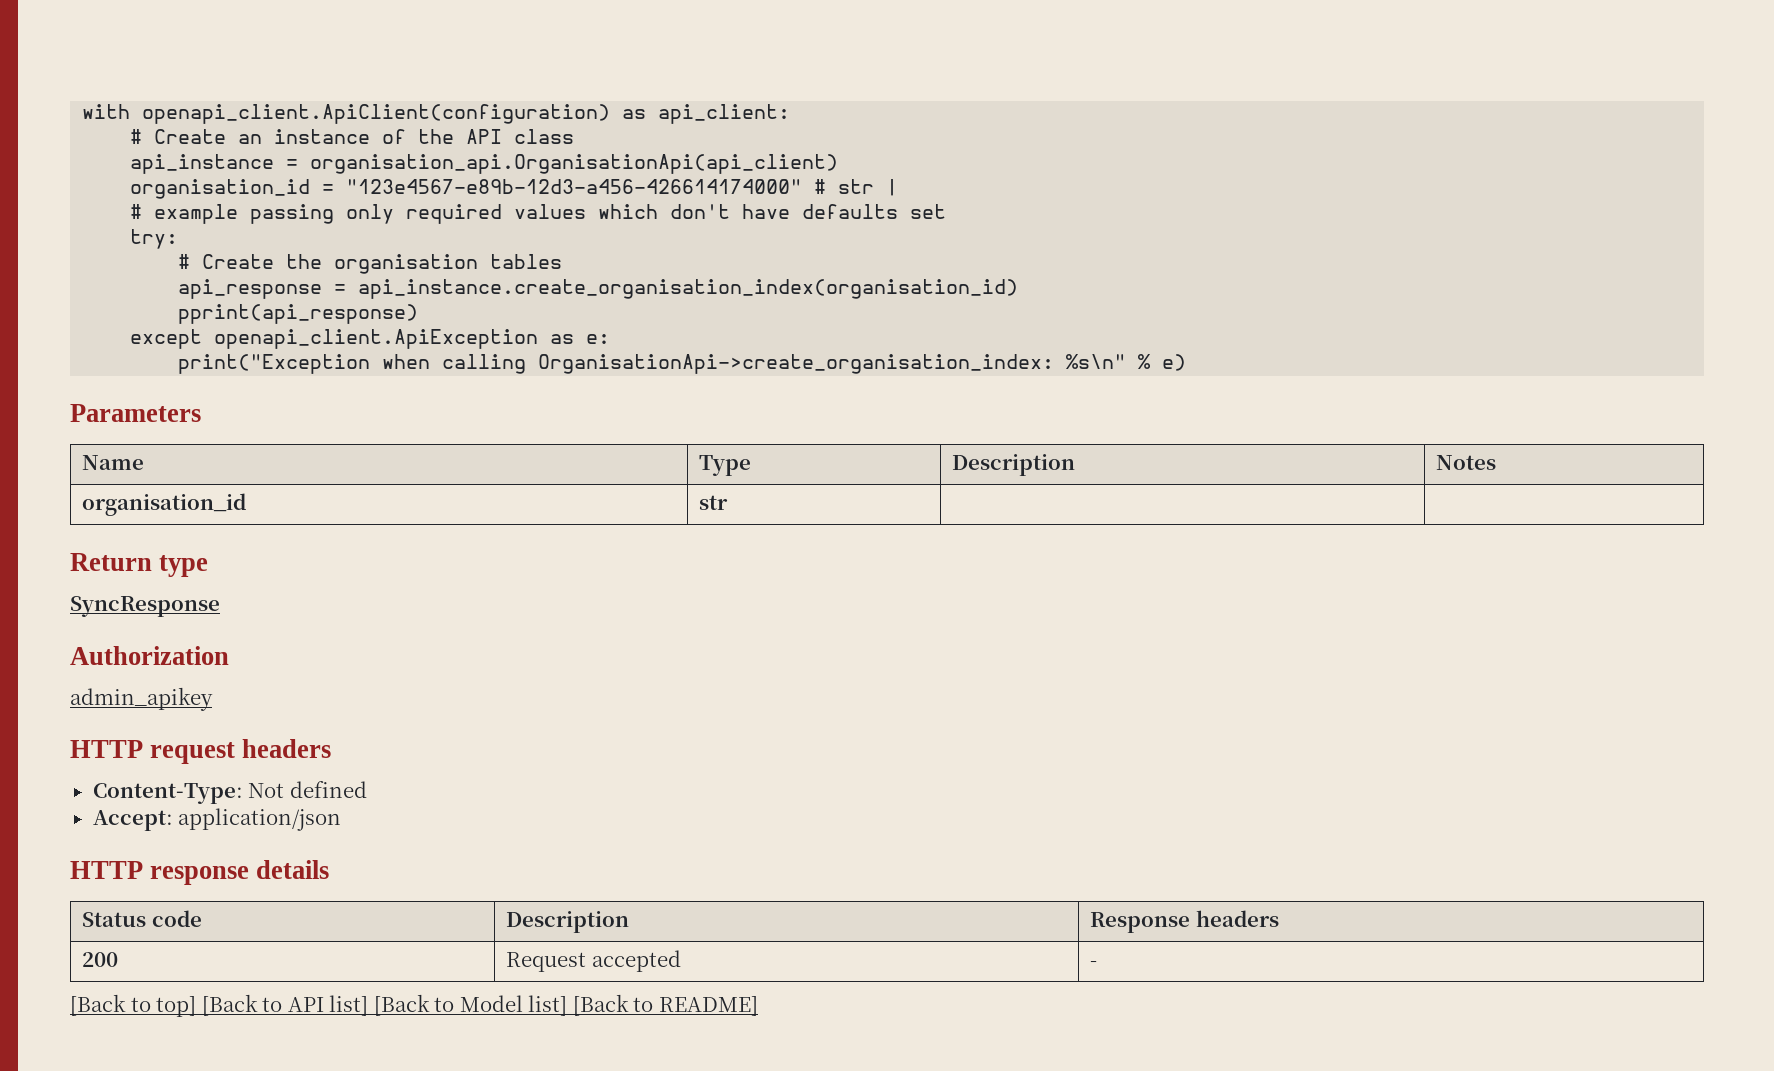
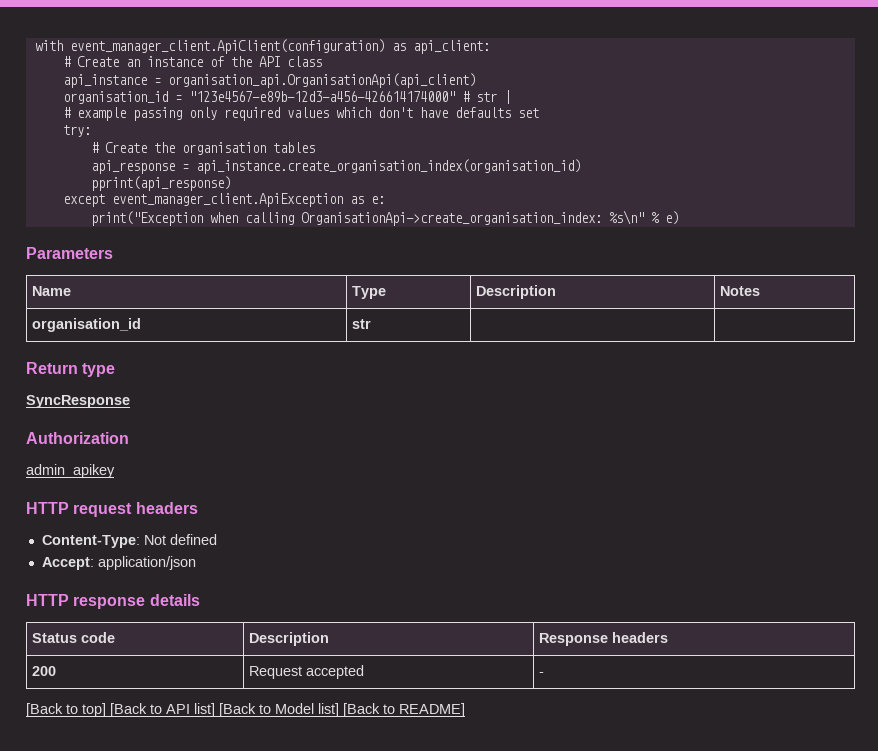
- with openapi_client.ApiClient(configuration) as api_client:
+ with event_manager_client.ApiClient(configuration) as api_client:
- except openapi_client.ApiException as e:
+ except event_manager_client.ApiException as e:

